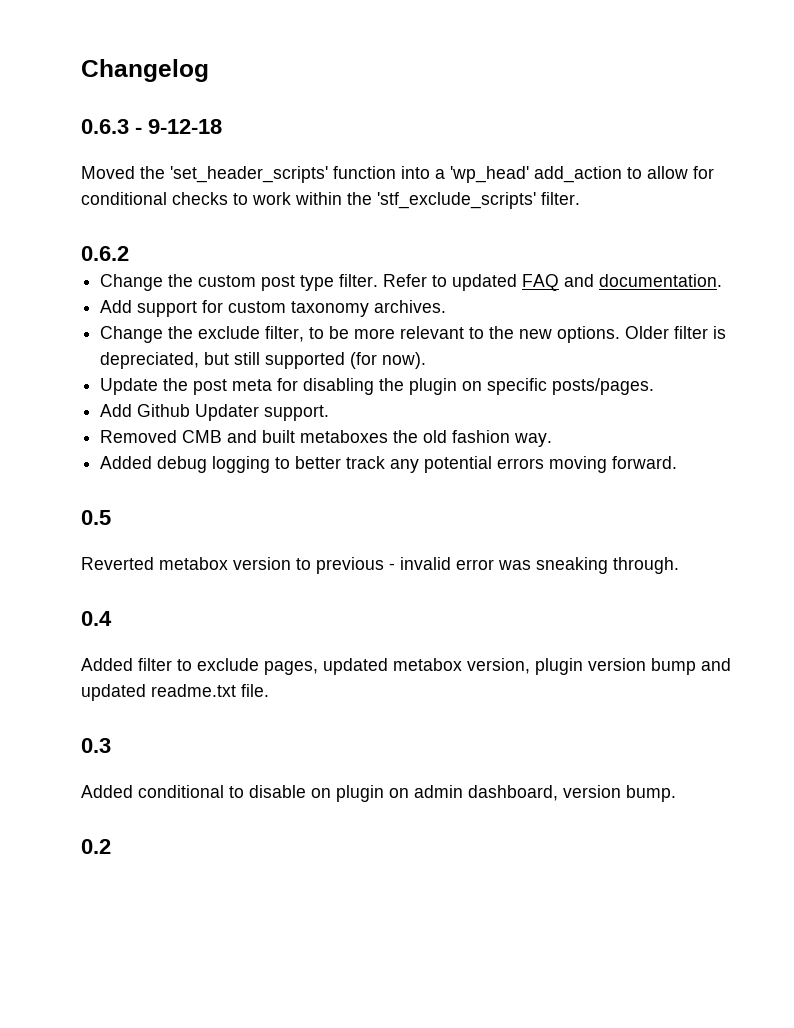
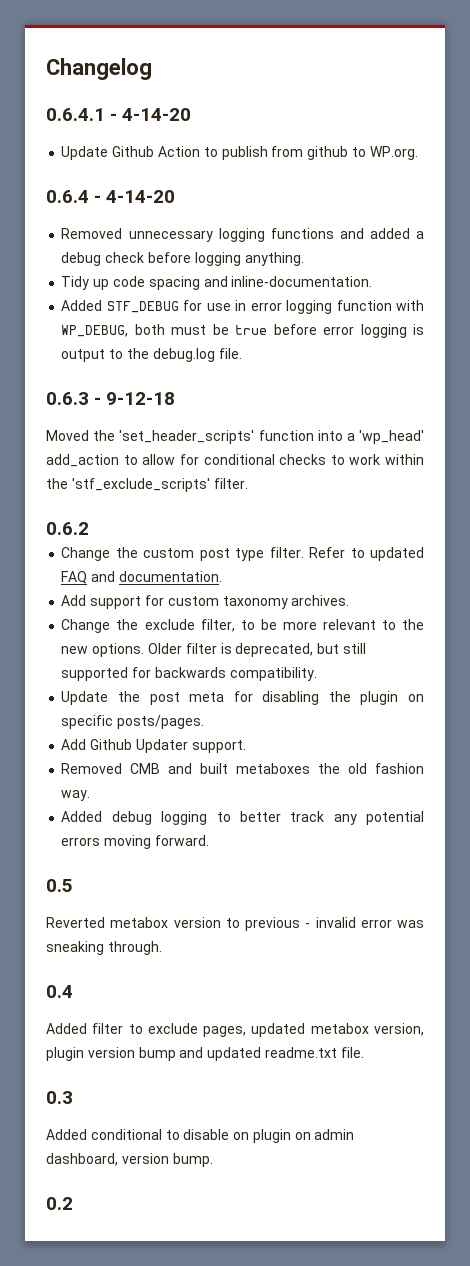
+ 0.6.4.1 - 4-14-20
+ Update Github Action to publish from github to WP.org.
+ 0.6.4 - 4-14-20
+ Removed unnecessary logging functions and added a debug check before logging anything.
+ Tidy up code spacing and inline-documentation.
+ Added STF_DEBUG for use in error logging function with WP_DEBUG, both must be true before error logging is output to the debug.log file.
- Older filter is depreciated, but still supported (for now).
+ Older filter is deprecated, but still supported for backwards compatibility.

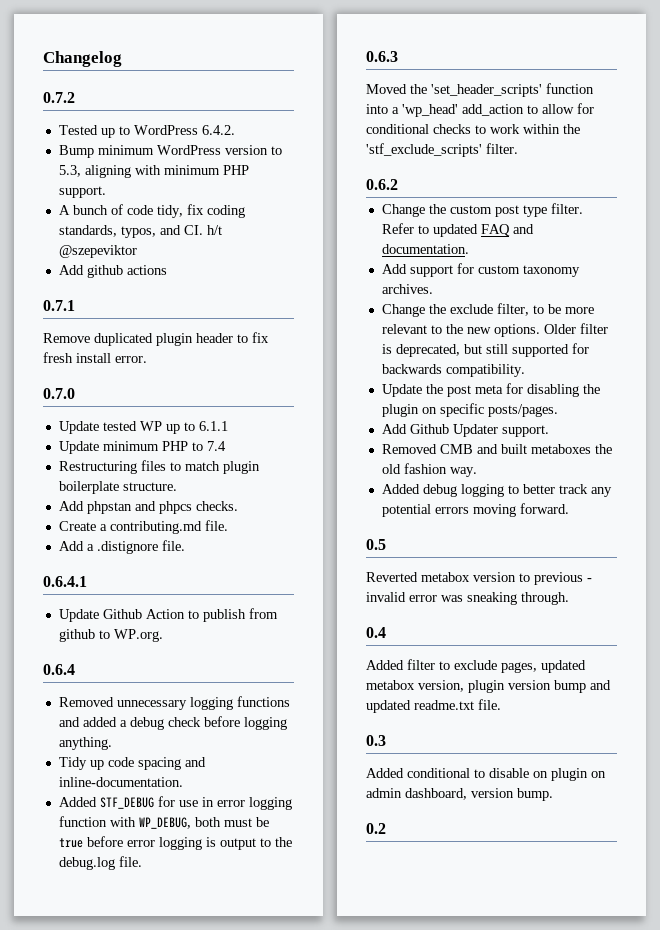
+ 0.7.2
+ Tested up to WordPress 6.4.2.
+ Bump minimum WordPress version to 5.3, aligning with minimum PHP support.
+ A bunch of code tidy, fix coding standards, typos, and CI. h/t @szepeviktor
+ Add github actions
+ 0.7.1
+ Remove duplicated plugin header to fix fresh install error.
+ 0.7.0
+ Update tested WP up to 6.1.1
+ Update minimum PHP to 7.4
+ Restructuring files to match plugin boilerplate structure.
+ Add phpstan and phpcs checks.
+ Create a contributing.md file.
+ Add a .distignore file.
- 0.6.4.1 - 4-14-20
+ 0.6.4.1
- 0.6.4 - 4-14-20
+ 0.6.4
- 0.6.3 - 9-12-18
+ 0.6.3

